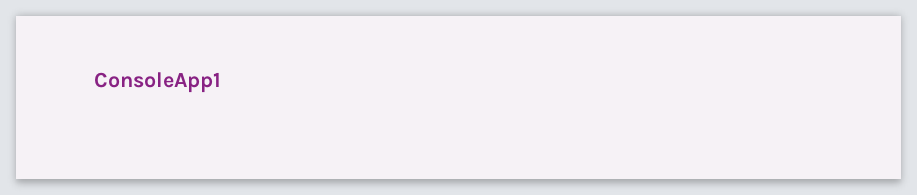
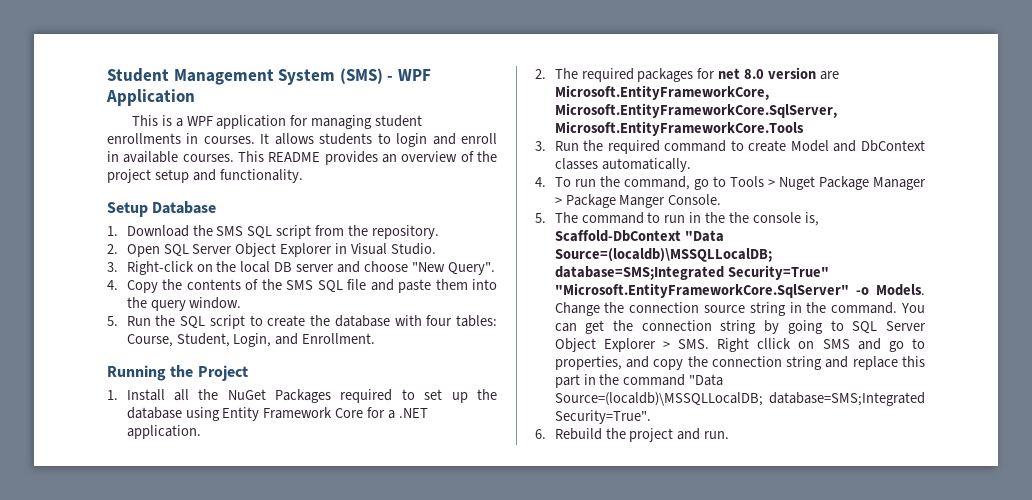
- ConsoleApp1
+ Student Management System (SMS) - WPF Application
+ This is a WPF application for managing student enrollments in courses. It allows students to login and enroll in available courses. This README provides an overview of the project setup and functionality.
+ Setup Database
+ 1. Download the SMS SQL script from the repository.
+ 2. Open SQL Server Object Explorer in Visual Studio.
+ 3. Right-click on the local DB server and choose "New Query".
+ 4. Copy the contents of the SMS SQL file and paste them into the query window.
+ 5. Run the SQL script to create the database with four tables: Course, Student, Login, and Enrollment.
+ Running the Project
+ 1. Install all the NuGet Packages required to set up the database using Entity Framework Core for a .NET application.
+ 2. The required packages for net 8.0 version are Microsoft.EntityFrameworkCore, Microsoft.EntityFrameworkCore.SqlServer, Microsoft.EntityFrameworkCore.Tools
+ 3. Run the required command to create Model and DbContext classes automatically.
+ 4. To run the command, go to Tools > Nuget Package Manager > Package Manger Console.
+ 5. The command to run in the the console is, Scaffold-DbContext "Data Source=(localdb)\MSSQLLocalDB; database=SMS;Integrated Security=True" "Microsoft.EntityFrameworkCore.SqlServer" -o Models. Change the connection source string in the command. You can get the connection string by going to SQL Server Object Explorer > SMS. Right cllick on SMS and go to properties, and copy the connection string and replace this part in the command "Data Source=(localdb)\MSSQLLocalDB; database=SMS;Integrated Security=True".
+ 6. Rebuild the project and run.

